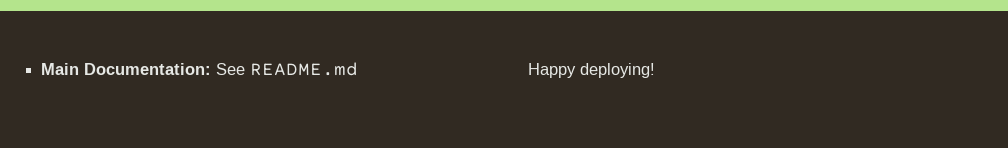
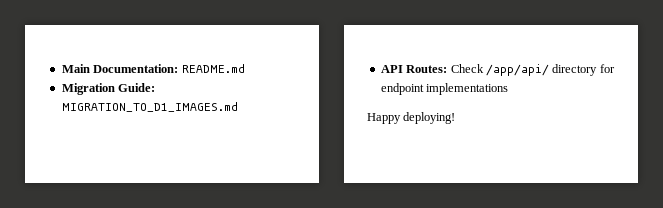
- Main Documentation: See README.md
+ Main Documentation: README.md
+ Migration Guide: MIGRATION_TO_D1_IMAGES.md
+ API Routes: Check /app/api/ directory for endpoint implementations

